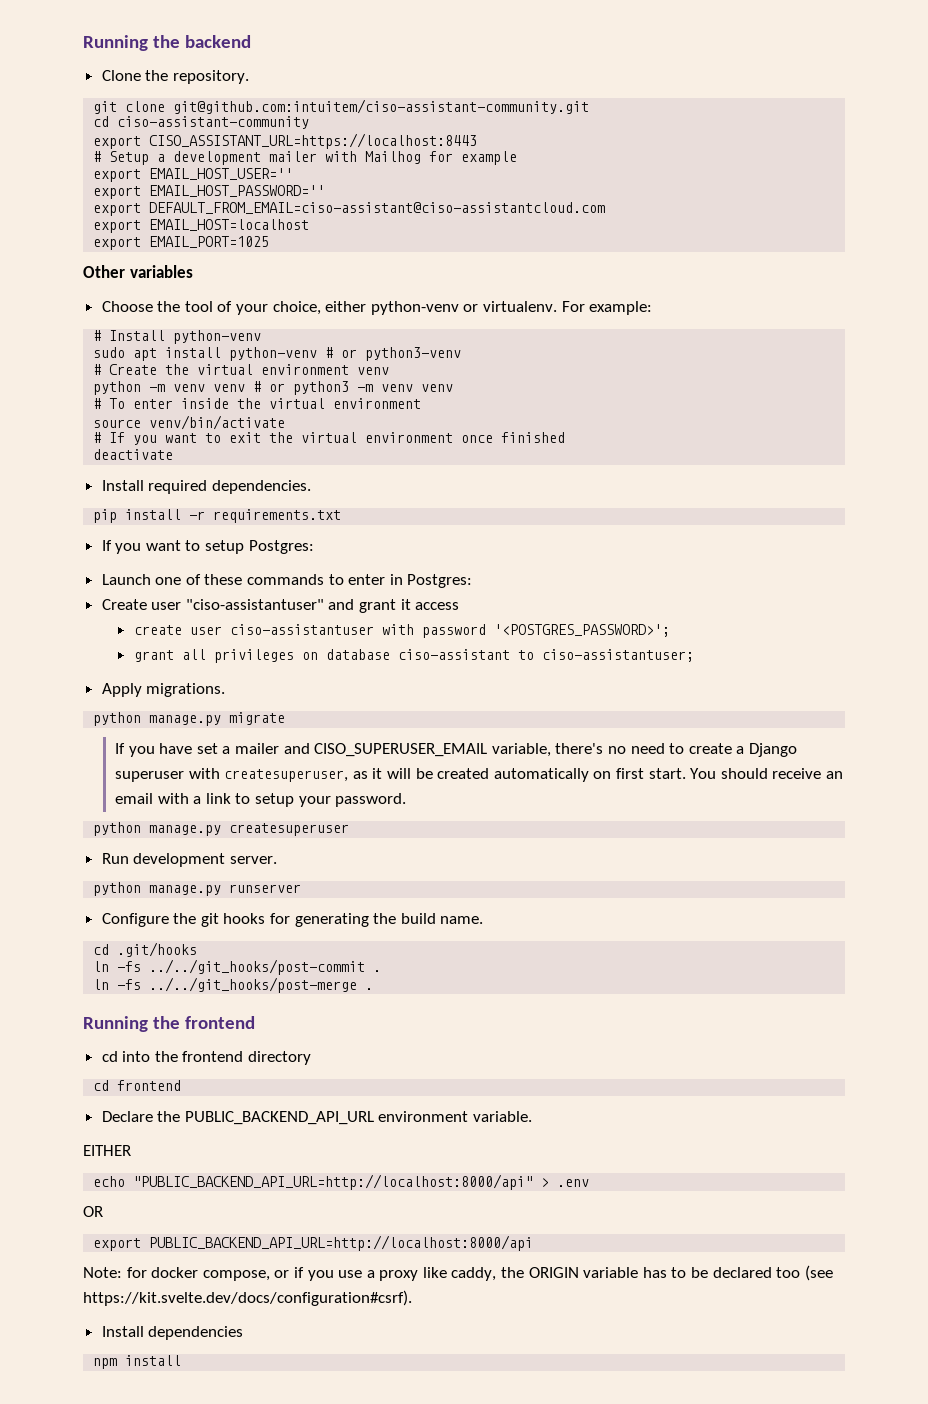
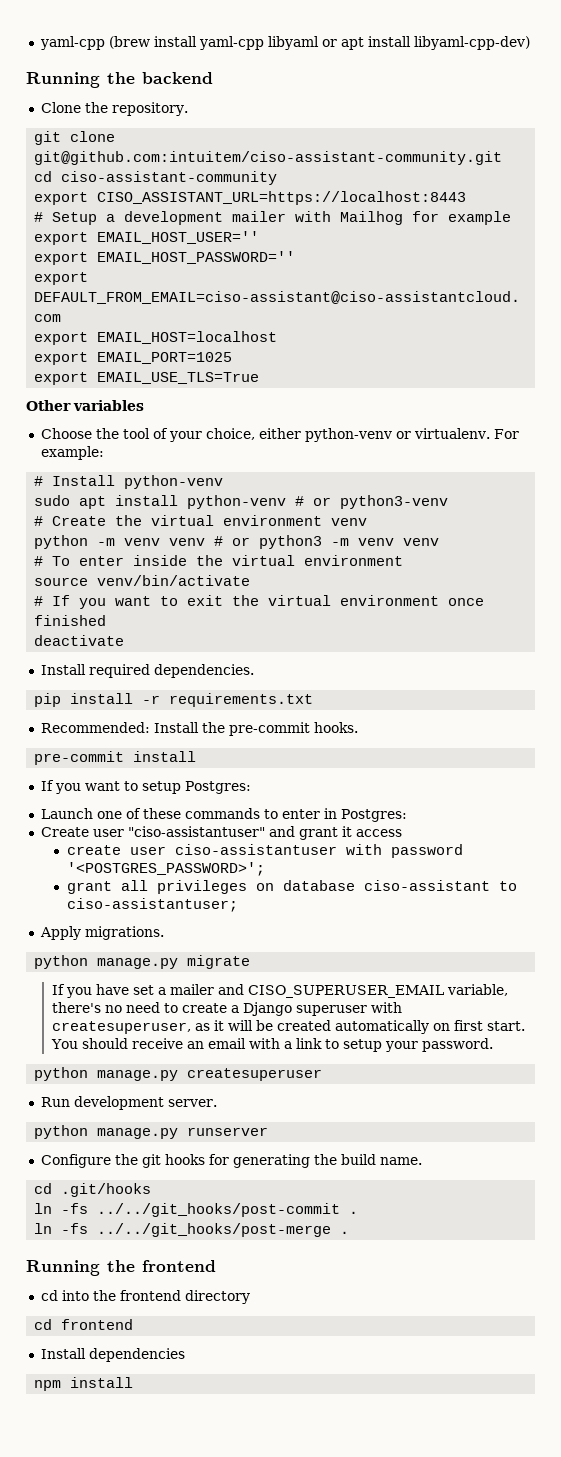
+ yaml-cpp (brew install yaml-cpp libyaml or apt install libyaml-cpp-dev)
+ export EMAIL_USE_TLS=True
+ Recommended: Install the pre-commit hooks.
+ pre-commit install
- Declare the PUBLIC_BACKEND_API_URL environment variable.
- EITHER
- echo "PUBLIC_BACKEND_API_URL=http://localhost:8000/api" > .env
- OR
- export PUBLIC_BACKEND_API_URL=http://localhost:8000/api
- Note: for docker compose, or if you use a proxy like caddy, the ORIGIN variable has to be declared too (see https://kit.svelte.dev/docs/configuration#csrf).

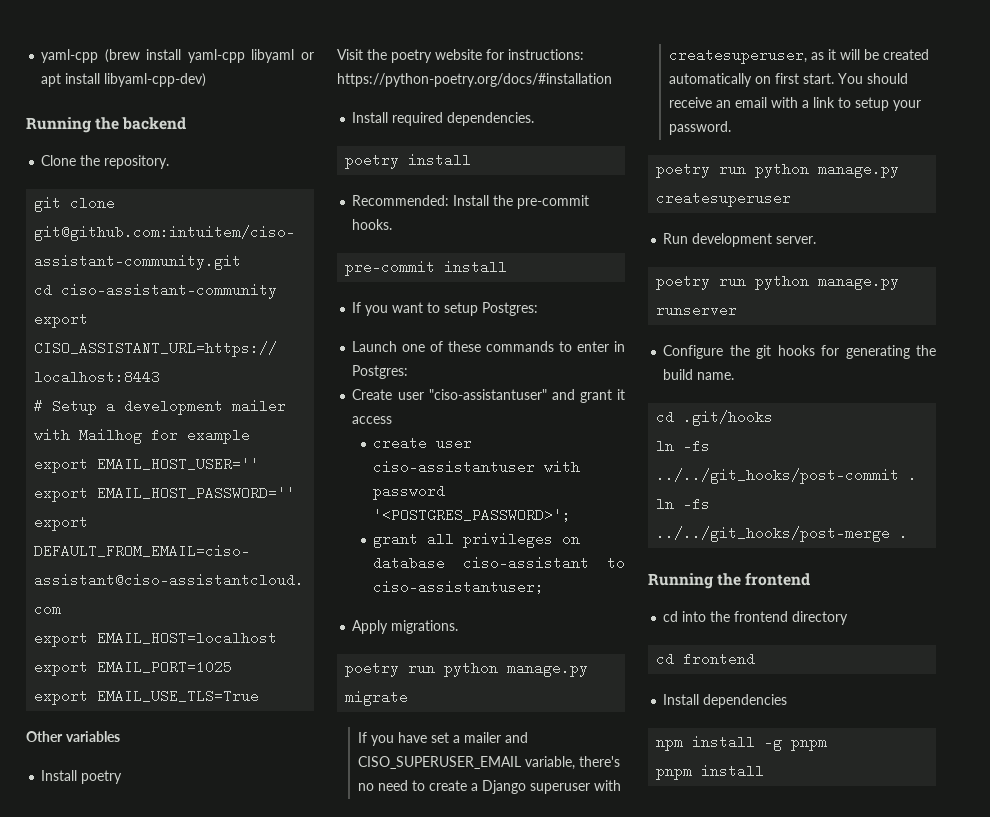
- Choose the tool of your choice, either python-venv or virtualenv. For example:
- # Install python-venv
- sudo apt install python-venv # or python3-venv
- # Create the virtual environment venv
- python -m venv venv # or python3 -m venv venv
- # To enter inside the virtual environment
- source venv/bin/activate
- # If you want to exit the virtual environment once finished
- deactivate
+ Install poetry
+ Visit the poetry website for instructions: https://python-poetry.org/docs/#installation
- pip install -r requirements.txt
+ poetry install
- python manage.py migrate
+ poetry run python manage.py migrate
- python manage.py createsuperuser
+ poetry run python manage.py createsuperuser
- python manage.py runserver
+ poetry run python manage.py runserver
- npm install
+ npm install -g pnpm
+ pnpm install

